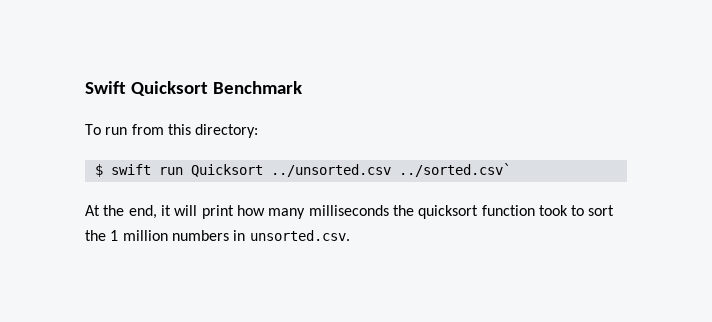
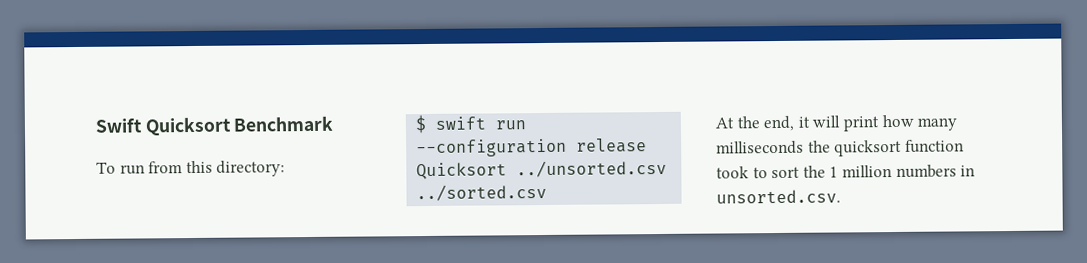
- $ swift run Quicksort ../unsorted.csv ../sorted.csv`
+ $ swift run --configuration release Quicksort ../unsorted.csv ../sorted.csv

